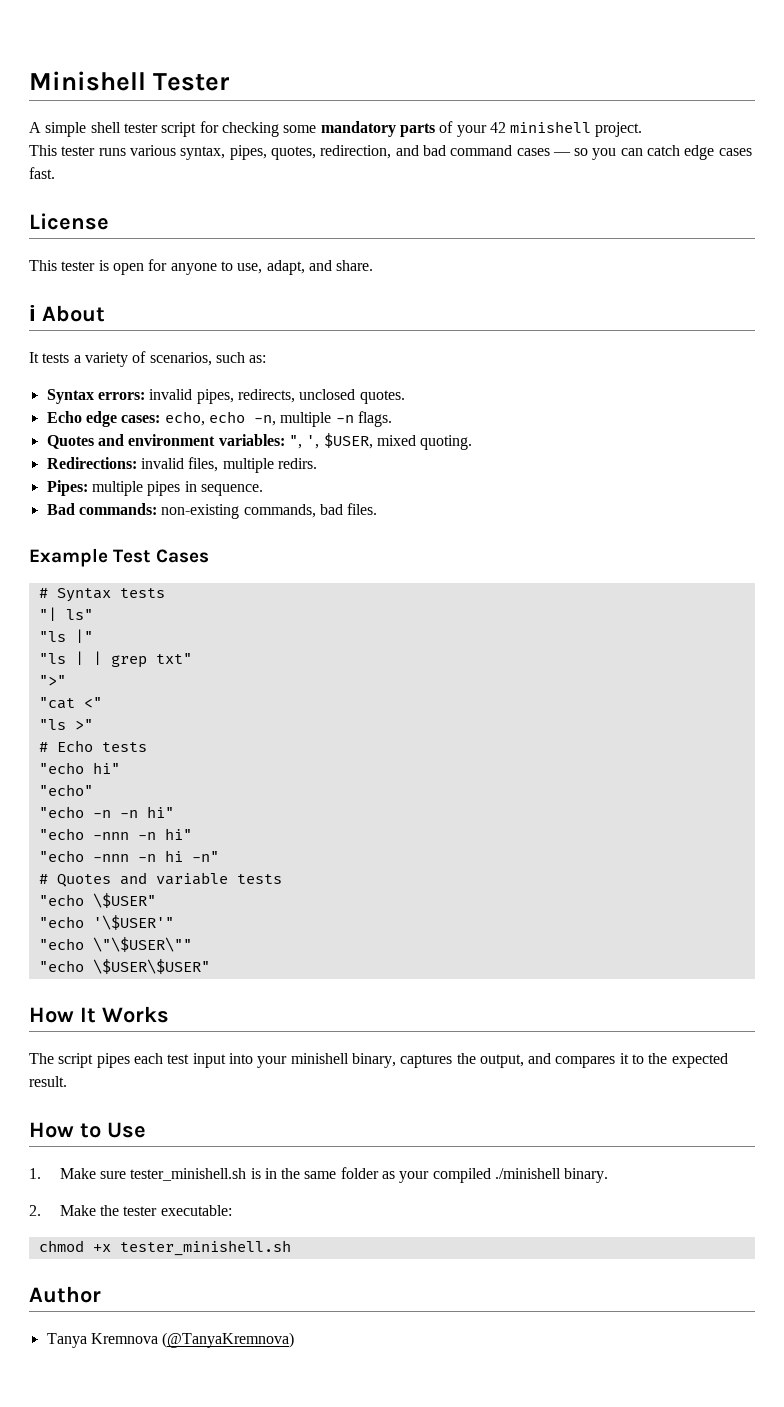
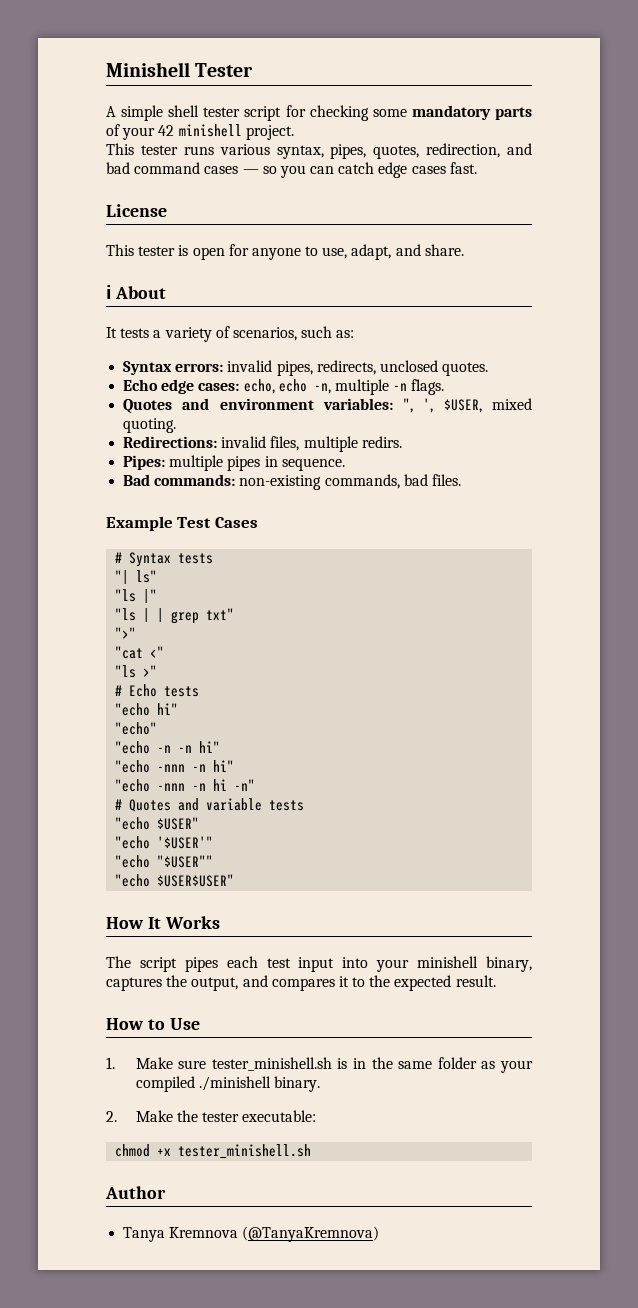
- "echo \$USER"
- "echo '\$USER'"
- "echo \"\$USER\""
- "echo \$USER\$USER"
+ "echo $USER"
+ "echo '$USER'"
+ "echo "$USER""
+ "echo $USER$USER"

